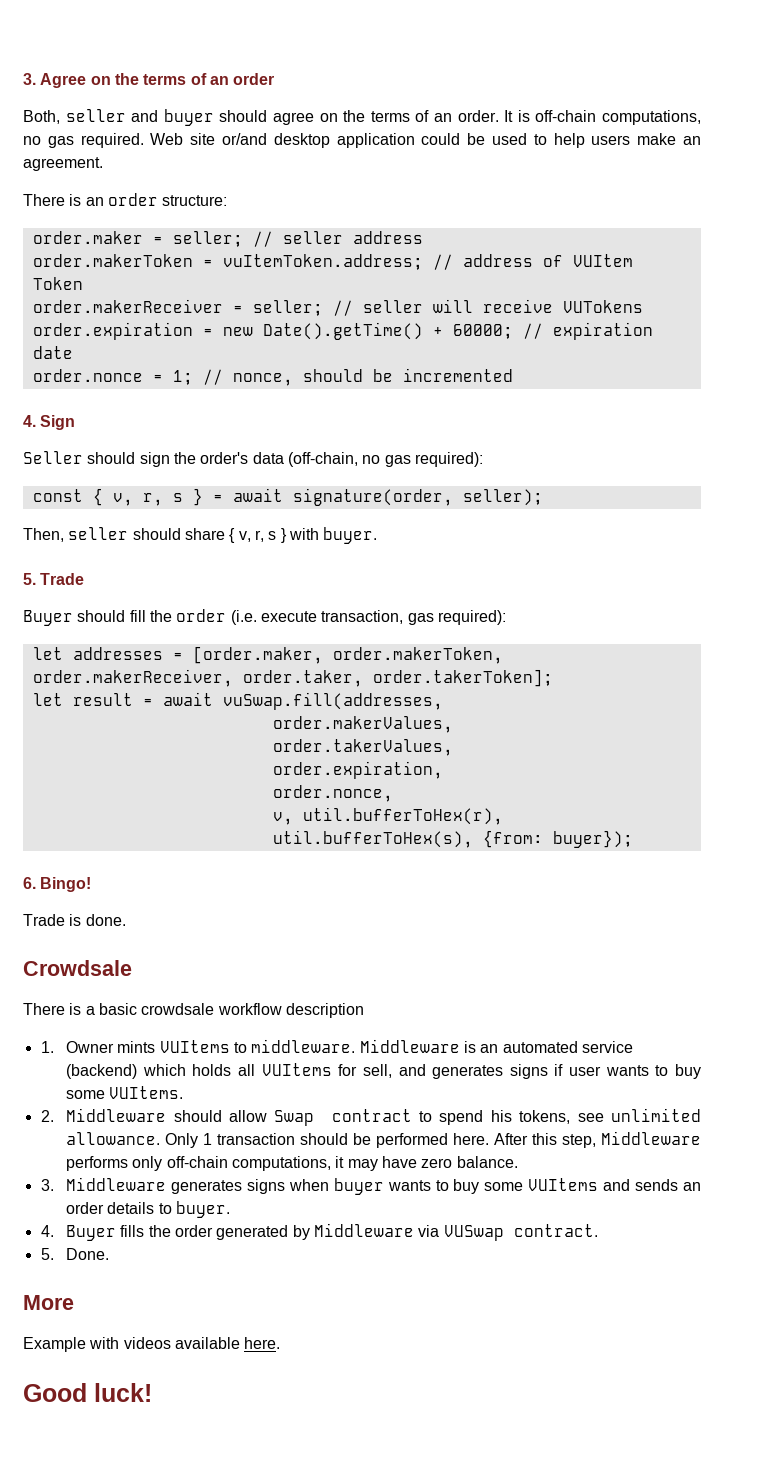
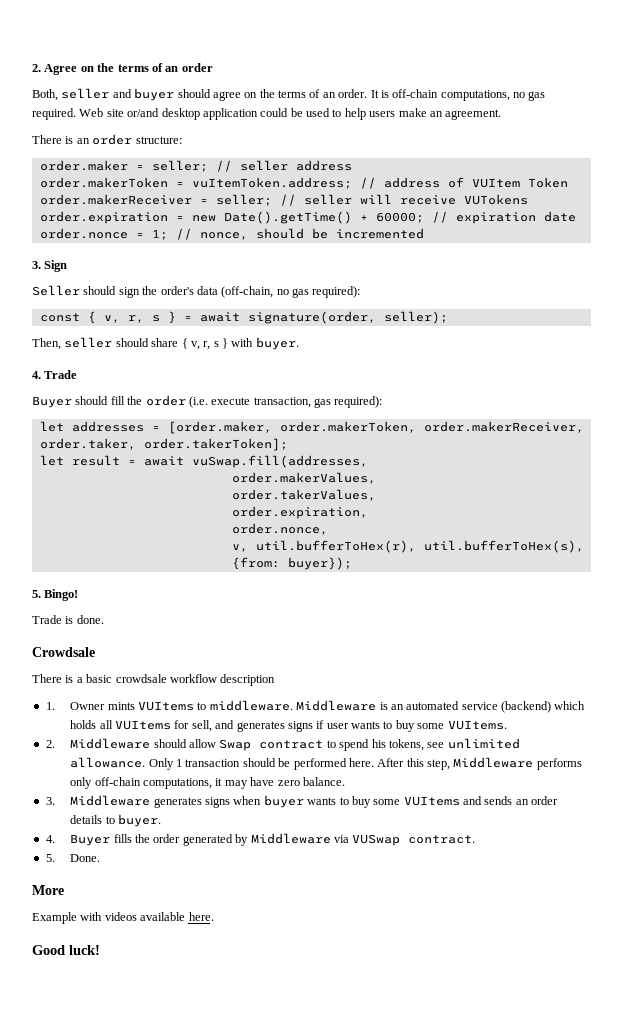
- 3. Agree on the terms of an order
+ 2. Agree on the terms of an order
- 4. Sign
+ 3. Sign
- 5. Trade
+ 4. Trade
- 6. Bingo!
+ 5. Bingo!

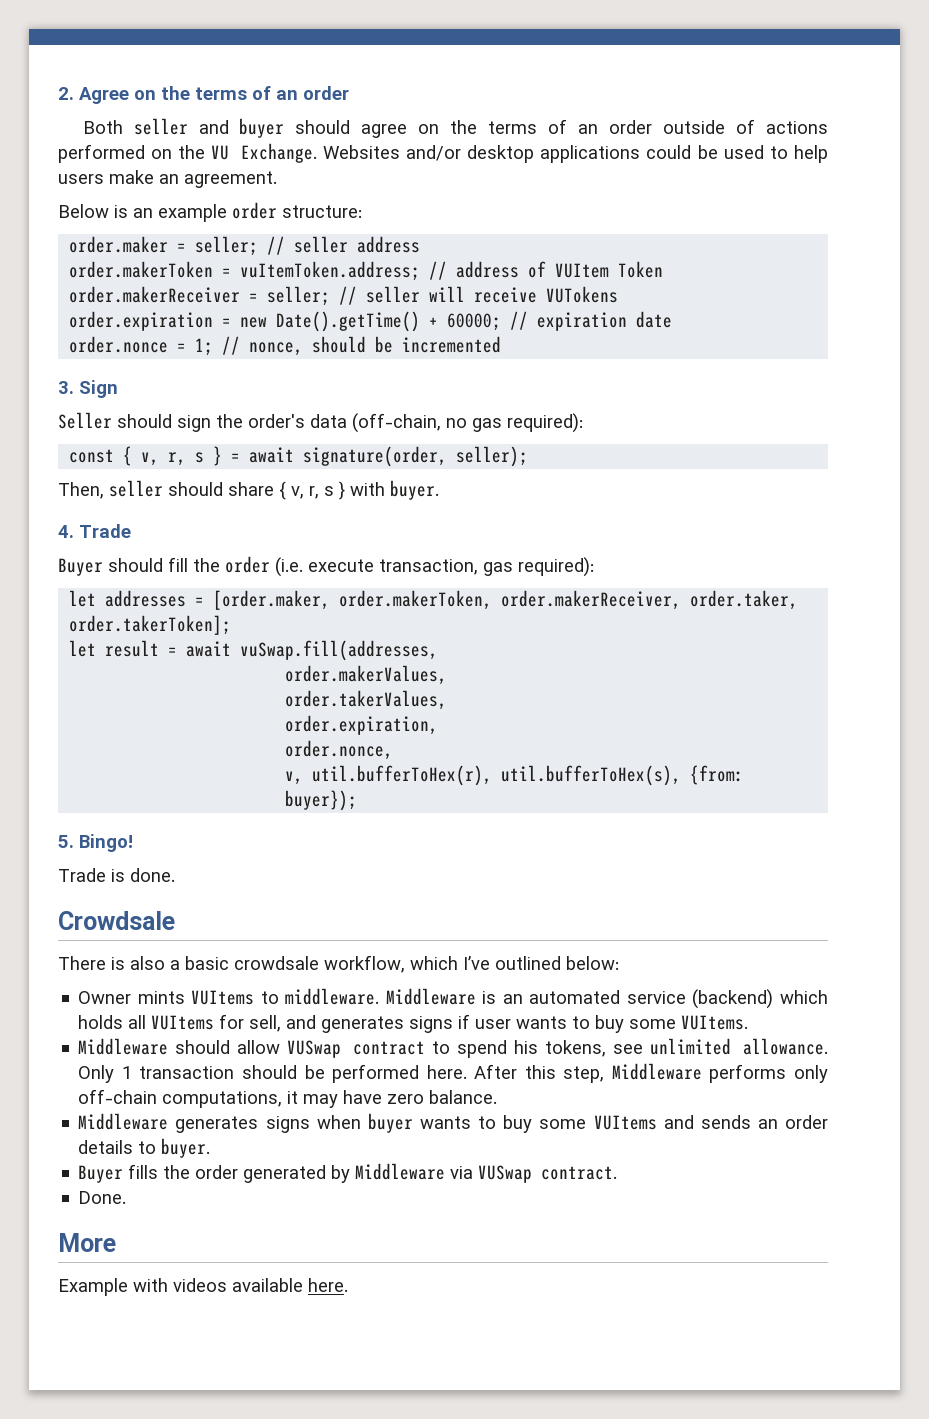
- Both, seller and buyer should agree on the terms of an order. It is off-chain computations, no gas required. Web site or/and desktop application could be used to help users make an agreement.
+ Both seller and buyer should agree on the terms of an order outside of actions performed on the VU Exchange. Websites and/or desktop applications could be used to help users make an agreement.
- There is an order structure:
+ Below is an example order structure:
- There is a basic crowdsale workflow description
- 1. Owner mints VUItems to middleware.
+ There is also a basic crowdsale workflow, which I’ve outlined below:
+ Owner mints VUItems to middleware.
- 2. Middleware should allow Swap contract to spend his tokens, see unlimited allowance.
+ Middleware should allow VUSwap contract to spend his tokens, see unlimited allowance.
- 3. Middleware generates signs when buyer wants to buy some VUItems and sends an order details to buyer.
+ Middleware generates signs when buyer wants to buy some VUItems and sends an order details to buyer.
- 4. Buyer fills the order generated by Middleware via VUSwap contract.
+ Buyer fills the order generated by Middleware via VUSwap contract.
- 5. Done.
+ Done.
- Good luck!

